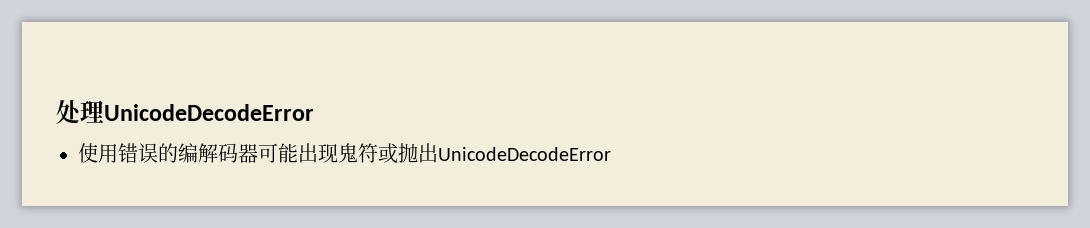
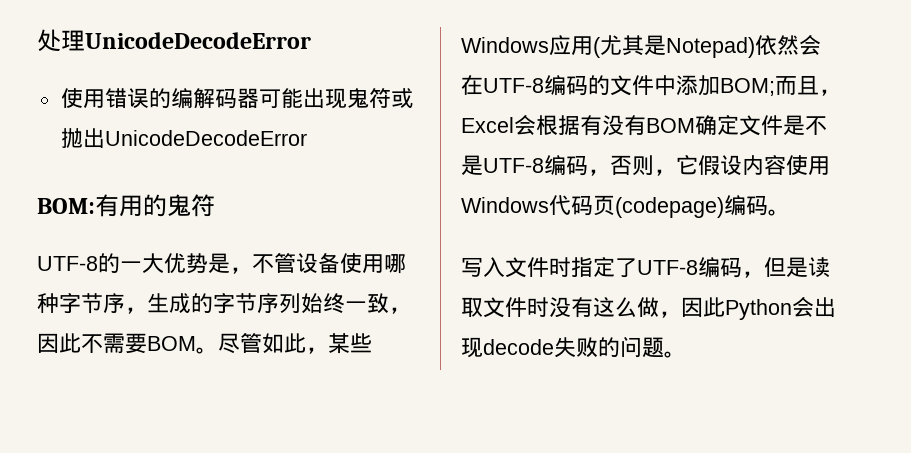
+ BOM:有用的鬼符
+ UTF-8的一大优势是，不管设备使用哪种字节序，生成的字节序列始终一致，因此不需要BOM。尽管如此，某些Windows应用(尤其是Notepad)依然会在UTF-8编码的文件中添加BOM;而且，Excel会根据有没有BOM确定文件是不是UTF-8编码，否则，它假设内容使用Windows代码页(codepage)编码。
+ 写入文件时指定了UTF-8编码，但是读取文件时没有这么做，因此Python会出现decode失败的问题。

